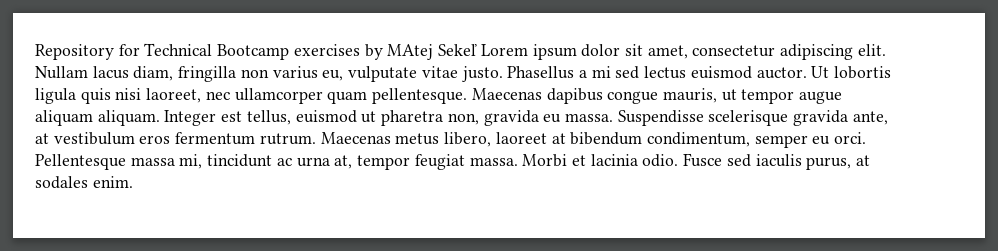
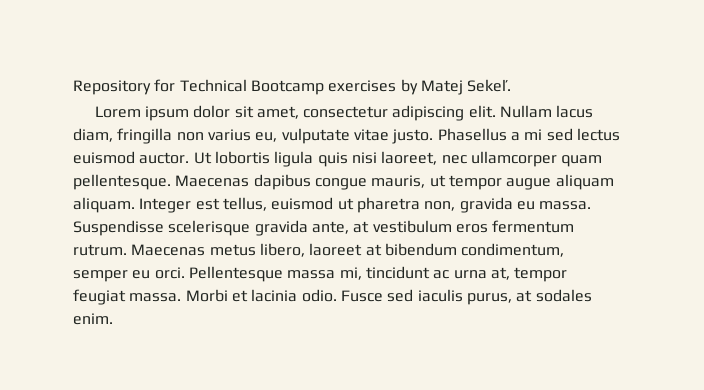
- Repository for Technical Bootcamp exercises by MAtej Sekeľ Lorem ipsum dolor sit amet, consectetur adipiscing elit.
+ Repository for Technical Bootcamp exercises by Matej Sekeľ.
+ Lorem ipsum dolor sit amet, consectetur adipiscing elit.

